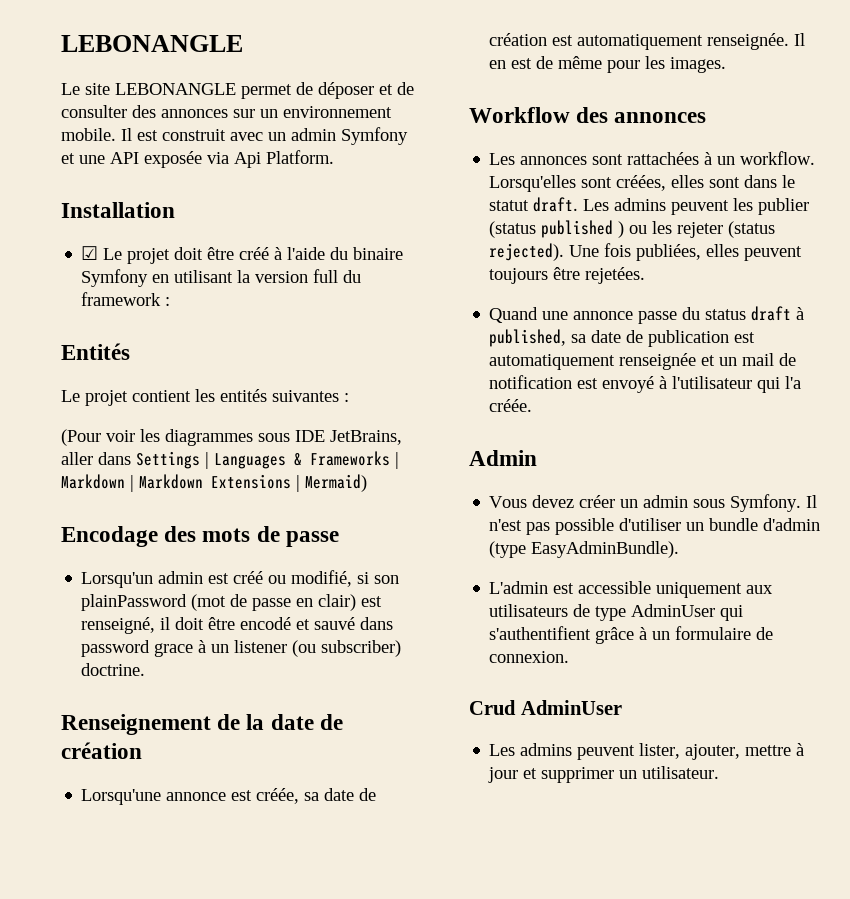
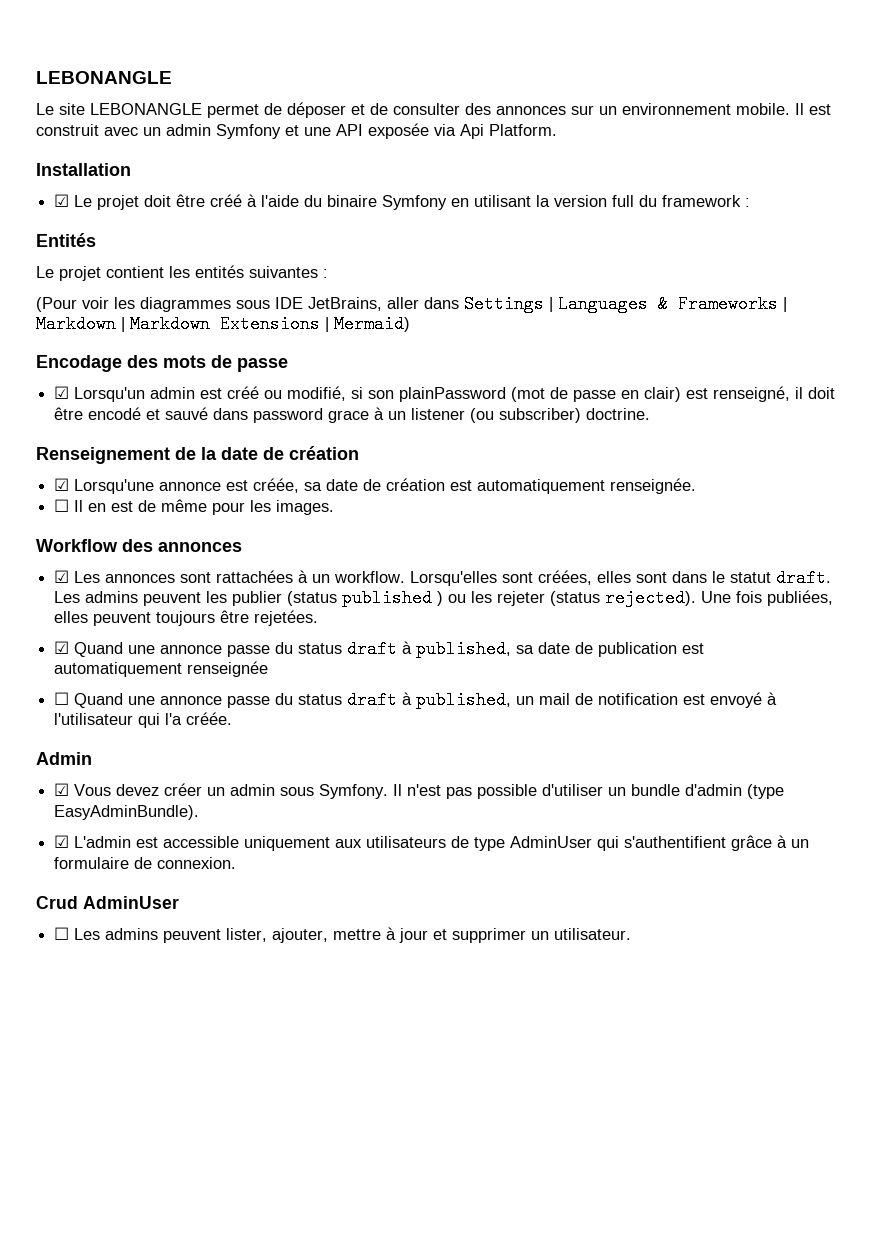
- Lorsqu'un admin est créé ou modifié, si son plainPassword (mot de passe en clair) est renseigné, il doit être encodé et sauvé dans password grace à un listener (ou subscriber) doctrine.
+ ☑ Lorsqu'un admin est créé ou modifié, si son plainPassword (mot de passe en clair) est renseigné, il doit être encodé et sauvé dans password grace à un listener (ou subscriber) doctrine.
- Lorsqu'une annonce est créée, sa date de création est automatiquement renseignée. Il en est de même pour les images.
+ ☑ Lorsqu'une annonce est créée, sa date de création est automatiquement renseignée.
+ ☐ Il en est de même pour les images.
- Les annonces sont rattachées à un workflow.
+ ☑ Les annonces sont rattachées à un workflow.
- Quand une annonce passe du status draft à published, sa date de publication est automatiquement renseignée et un mail de notification est envoyé à l'utilisateur qui l'a créée.
+ ☑ Quand une annonce passe du status draft à published, sa date de publication est automatiquement renseignée
+ ☐ Quand une annonce passe du status draft à published, un mail de notification est envoyé à l'utilisateur qui l'a créée.
- Vous devez créer un admin sous Symfony.
+ ☑ Vous devez créer un admin sous Symfony.
- L'admin est accessible uniquement aux utilisateurs de type AdminUser qui s'authentifient grâce à un formulaire de connexion.
+ ☑ L'admin est accessible uniquement aux utilisateurs de type AdminUser qui s'authentifient grâce à un formulaire de connexion.
- Les admins peuvent lister, ajouter, mettre à jour et supprimer un utilisateur.
+ ☐ Les admins peuvent lister, ajouter, mettre à jour et supprimer un utilisateur.

